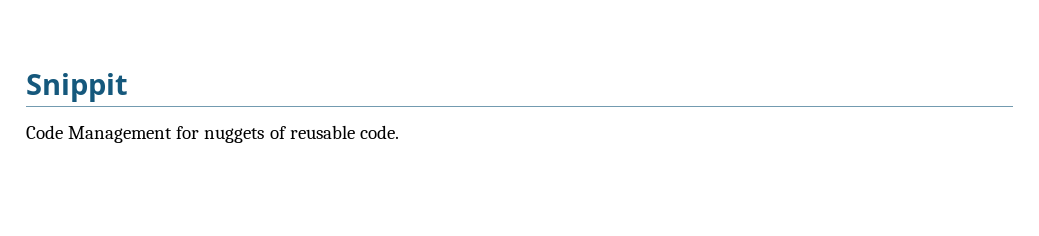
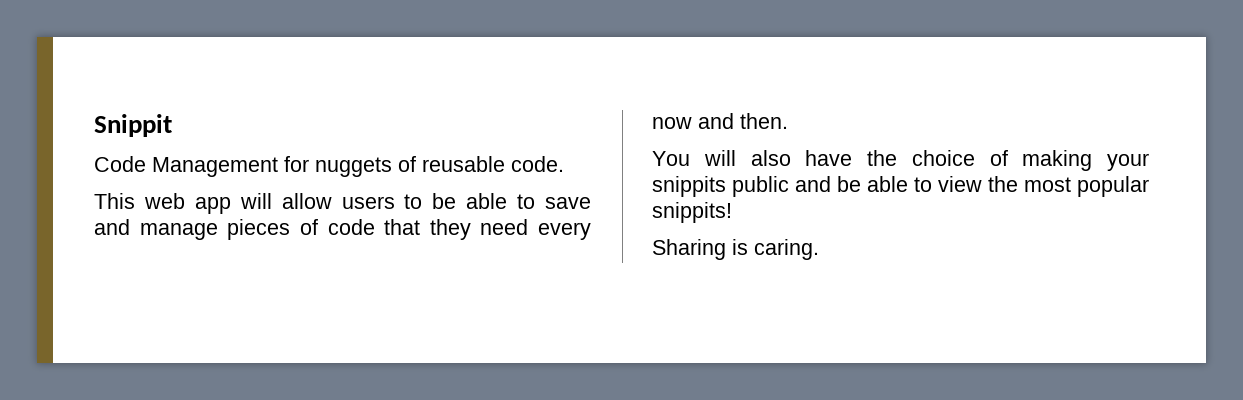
+ This web app will allow users to be able to save and manage pieces of code that they need every now and then.
+ You will also have the choice of making your snippits public and be able to view the most popular snippits!
+ Sharing is caring.

